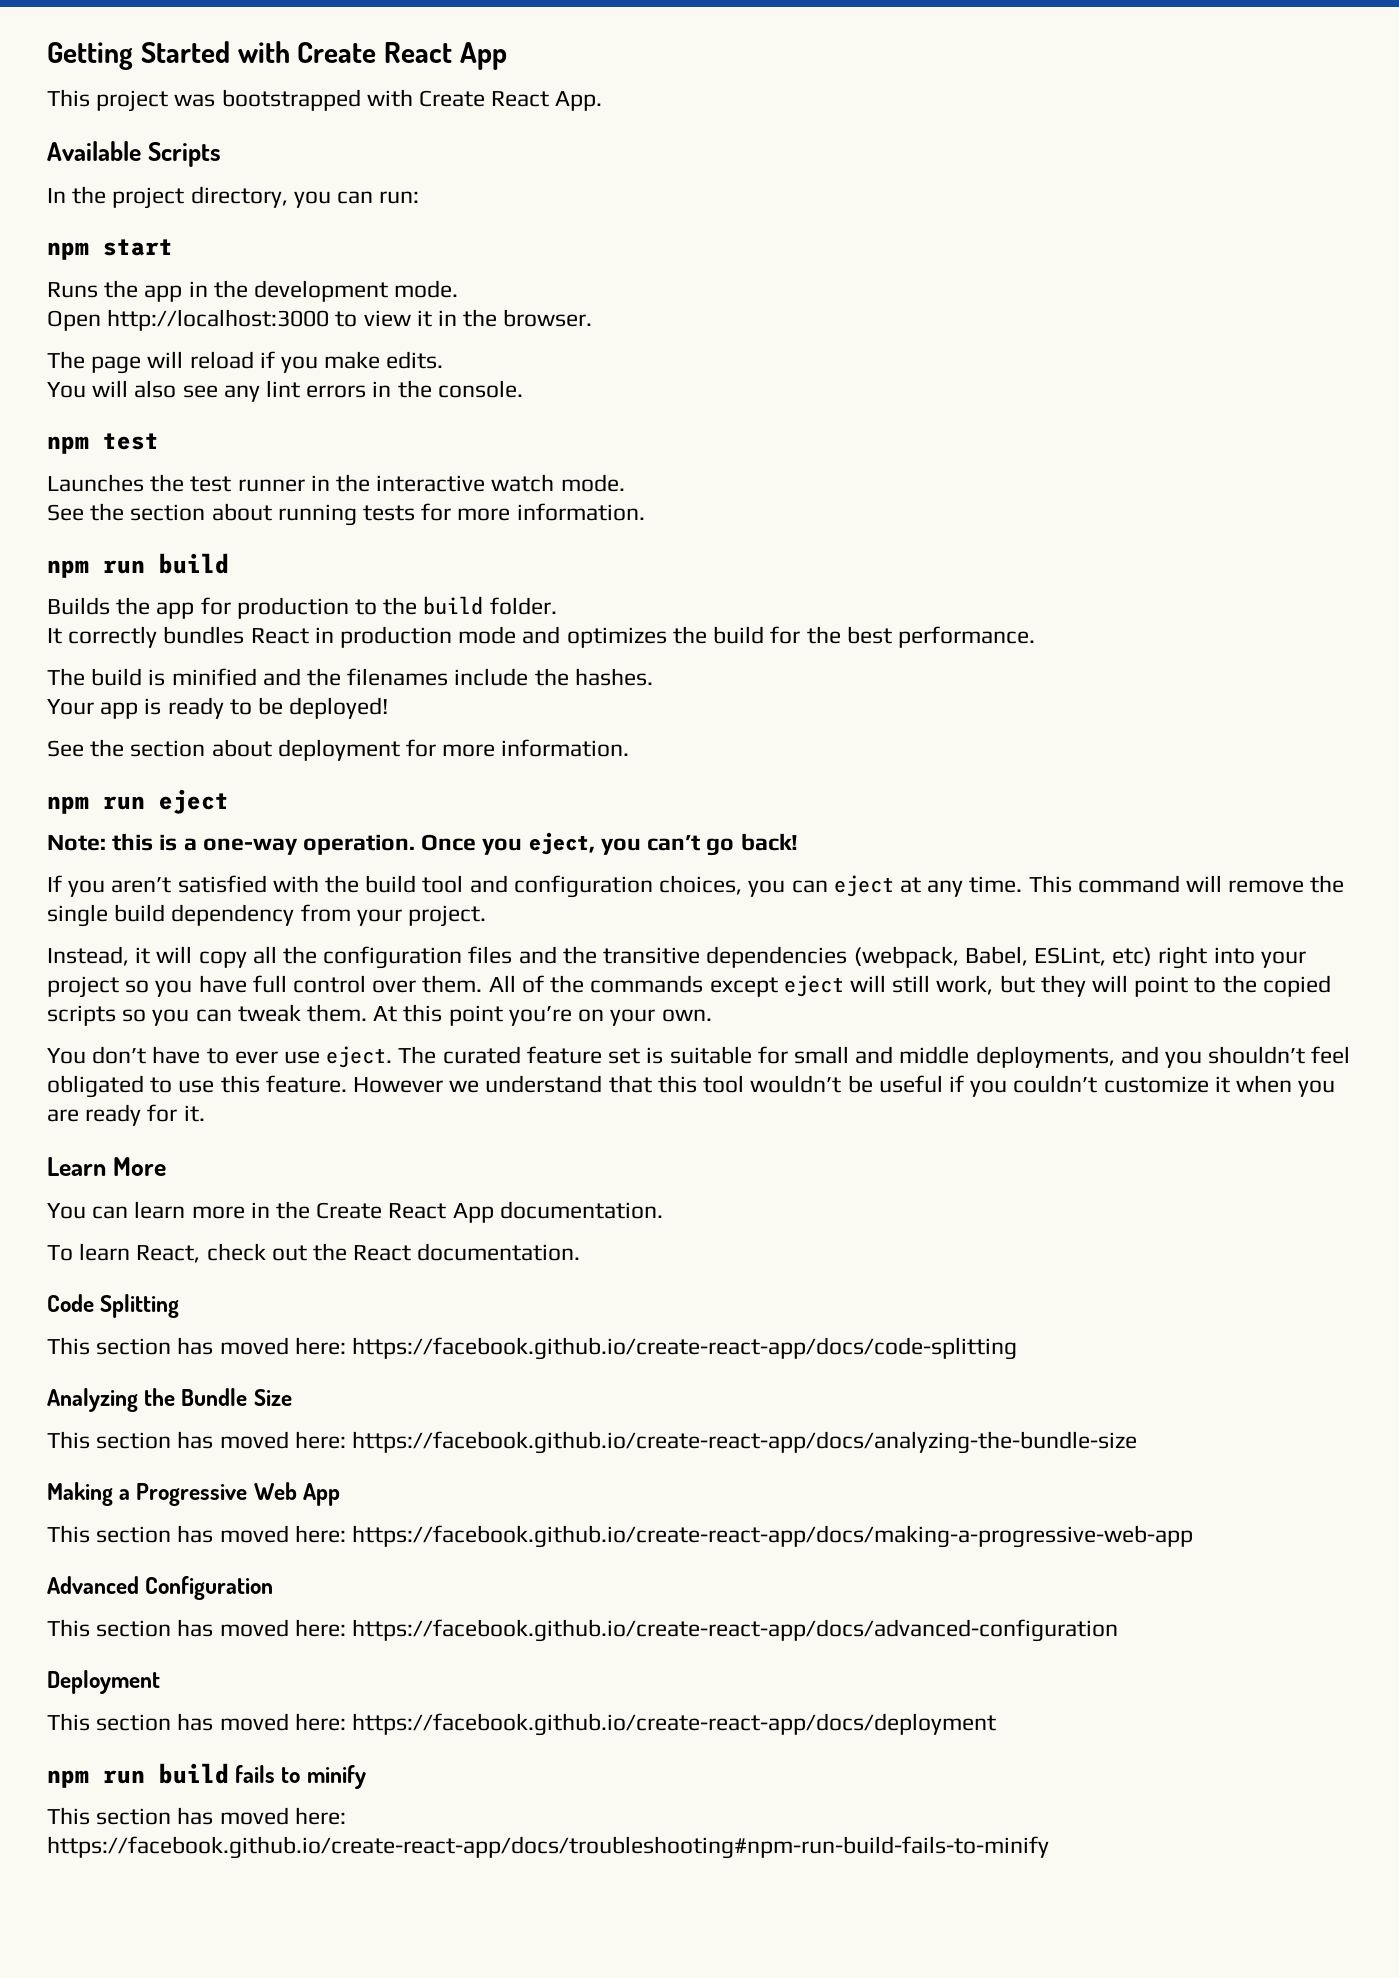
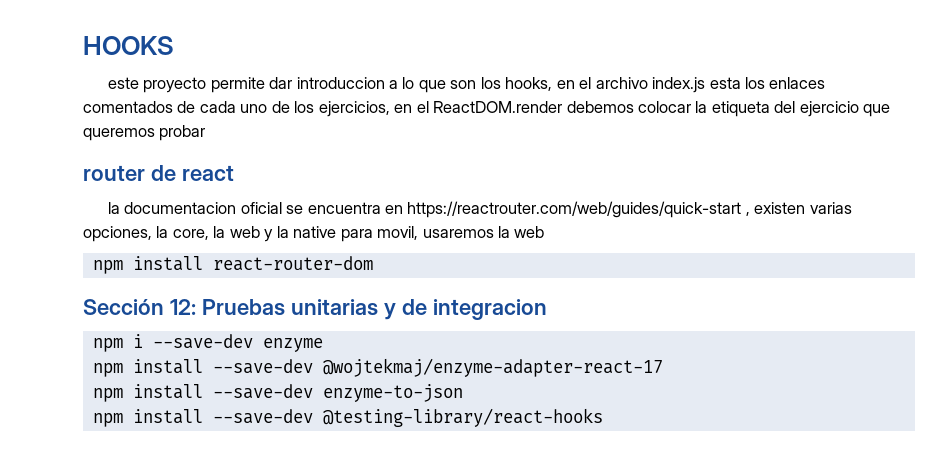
- Getting Started with Create React App
- This project was bootstrapped with Create React App.
- Available Scripts
- In the project directory, you can run:
- npm start
- Runs the app in the development mode.
- Open http://localhost:3000 to view it in the browser.
- The page will reload if you make edits.
- You will also see any lint errors in the console.
- npm test
- Launches the test runner in the interactive watch mode.
- See the section about running tests for more information.
- npm run build
- Builds the app for production to the build folder.
- It correctly bundles React in production mode and optimizes the build for the best performance.
- The build is minified and the filenames include the hashes.
- Your app is ready to be deployed!
- See the section about deployment for more information.
- npm run eject
- Note: this is a one-way operation. Once you eject, you can’t go back!
- If you aren’t satisfied with the build tool and configuration choices, you can eject at any time. This command will remove the single build dependency from your project.
- Instead, it will copy all the configuration files and the transitive dependencies (webpack, Babel, ESLint, etc) right into your project so you have full control over them. All of the commands except eject will still work, but they will point to the copied scripts so you can tweak them. At this point you’re on your own.
- You don’t have to ever use eject. The curated feature set is suitable for small and middle deployments, and you shouldn’t feel obligated to use this feature. However we understand that this tool wouldn’t be useful if you couldn’t customize it when you are ready for it.
- Learn More
- You can learn more in the Create React App documentation.
- To learn React, check out the React documentation.
- Code Splitting
- This section has moved here: https://facebook.github.io/create-react-app/docs/code-splitting
- Analyzing the Bundle Size
- This section has moved here: https://facebook.github.io/create-react-app/docs/analyzing-the-bundle-size
- Making a Progressive Web App
- This section has moved here: https://facebook.github.io/create-react-app/docs/making-a-progressive-web-app
- Advanced Configuration
- This section has moved here: https://facebook.github.io/create-react-app/docs/advanced-configuration
- Deployment
- This section has moved here: https://facebook.github.io/create-react-app/docs/deployment
- npm run build fails to minify
- This section has moved here: https://facebook.github.io/create-react-app/docs/troubleshooting#npm-run-build-fails-to-minify
+ HOOKS
+ este proyecto permite dar introduccion a lo que son los hooks, en el archivo index.js esta los enlaces comentados de cada uno de los ejercicios, en el ReactDOM.render debemos colocar la etiqueta del ejercicio que queremos probar
+ router de react
+ la documentacion oficial se encuentra en https://reactrouter.com/web/guides/quick-start , existen varias opciones, la core, la web y la native para movil, usaremos la web
+ npm install react-router-dom
+ Sección 12: Pruebas unitarias y de integracion
+ npm i --save-dev enzyme
+ npm install --save-dev @wojtekmaj/enzyme-adapter-react-17
+ npm install --save-dev enzyme-to-json
+ npm install --save-dev @testing-library/react-hooks

